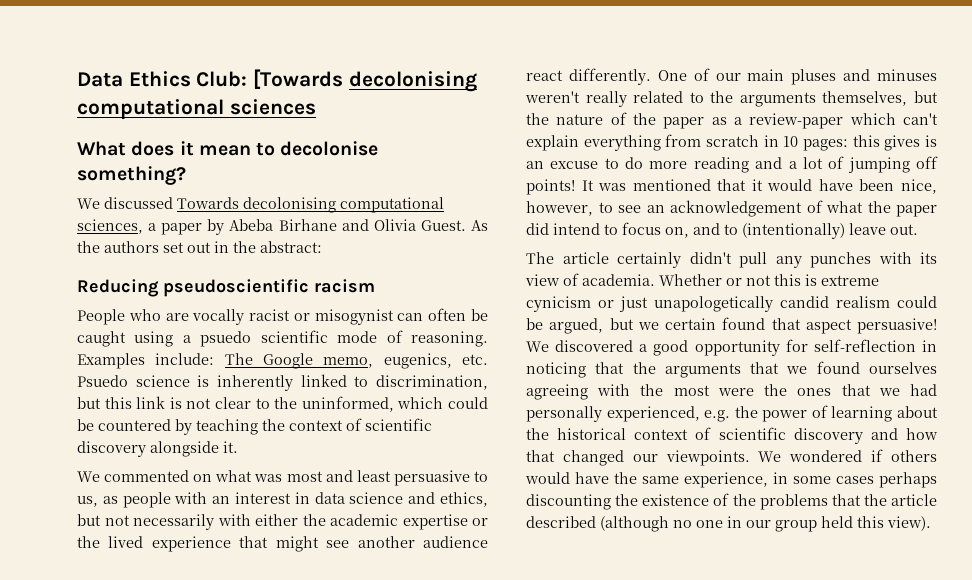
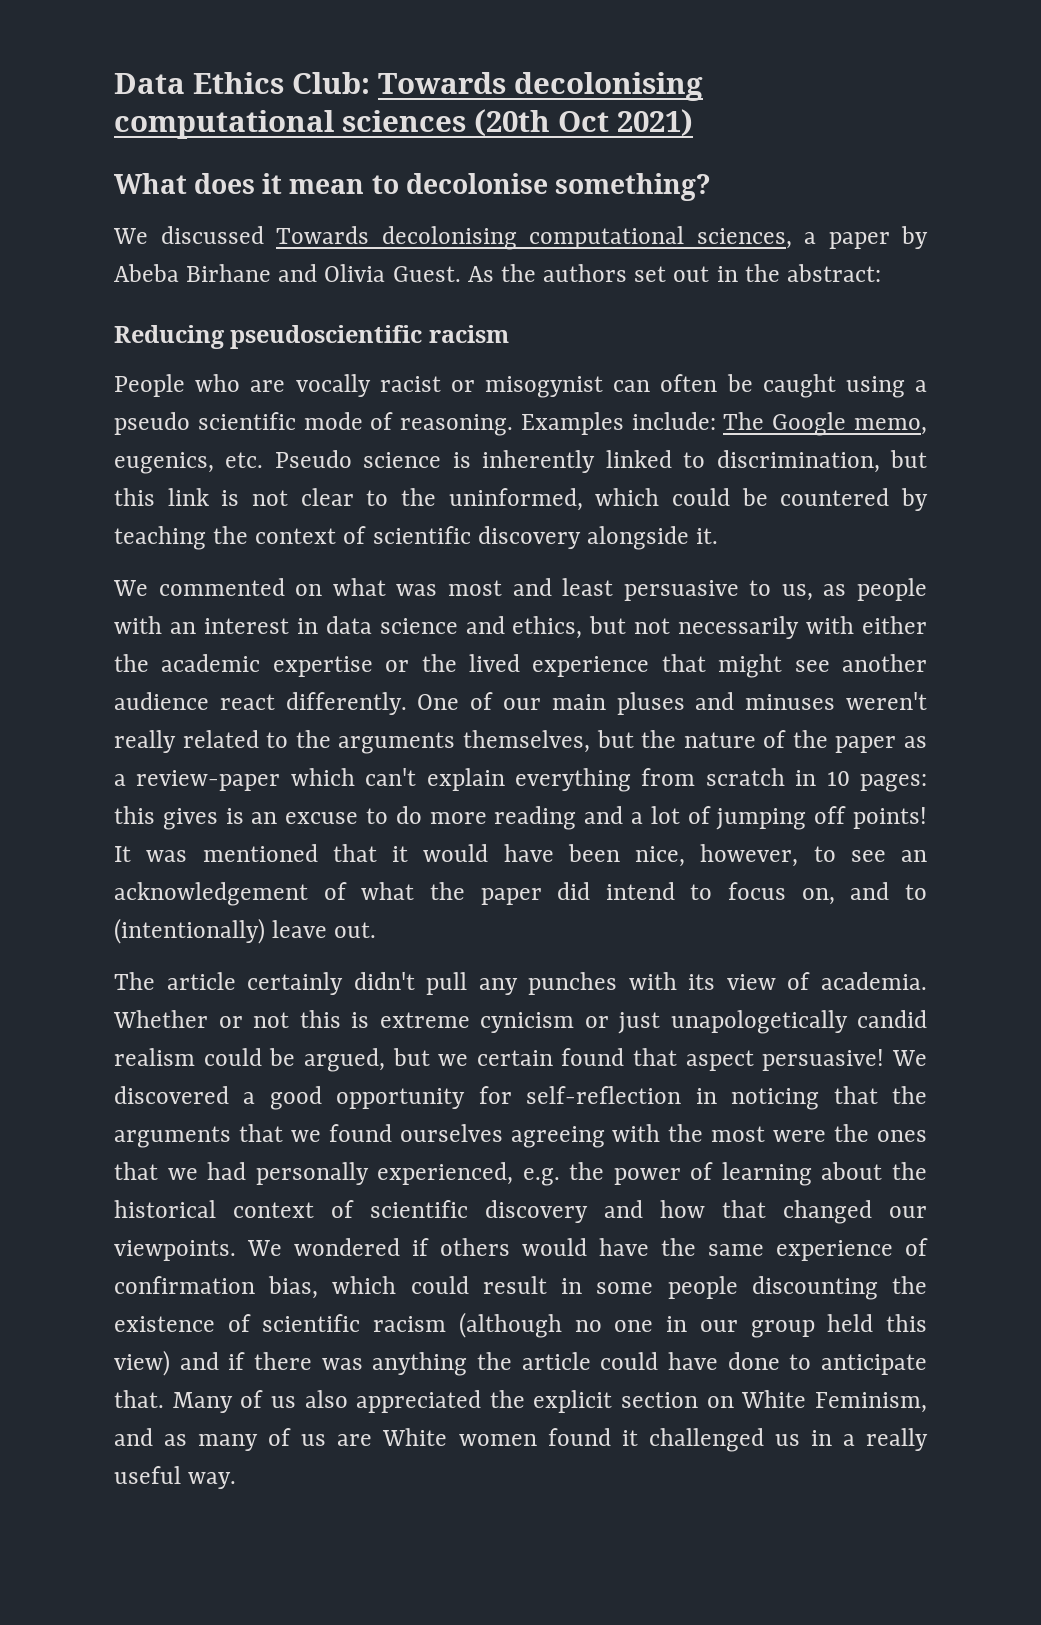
- Data Ethics Club: [Towards decolonising computational sciences
+ Data Ethics Club: Towards decolonising computational sciences (20th Oct 2021)
- People who are vocally racist or misogynist can often be caught using a psuedo scientific mode of reasoning.
+ People who are vocally racist or misogynist can often be caught using a pseudo scientific mode of reasoning.
- Examples include: The Google memo, eugenics, etc. Psuedo science is inherently linked to discrimination, but this link is not clear to the uninformed, which could be countered by teaching the context of scientific discovery alongside it.
+ Examples include: The Google memo, eugenics, etc. Pseudo science is inherently linked to discrimination, but this link is not clear to the uninformed, which could be countered by teaching the context of scientific discovery alongside it.
- We wondered if others would have the same experience, in some cases perhaps discounting the existence of the problems that the article described (although no one in our group held this view).
+ We wondered if others would have the same experience of confirmation bias, which could result in some people discounting the existence of scientific racism (although no one in our group held this view) and if there was anything the article could have done to anticipate that. Many of us also appreciated the explicit section on White Feminism, and as many of us are White women found it challenged us in a really useful way.

